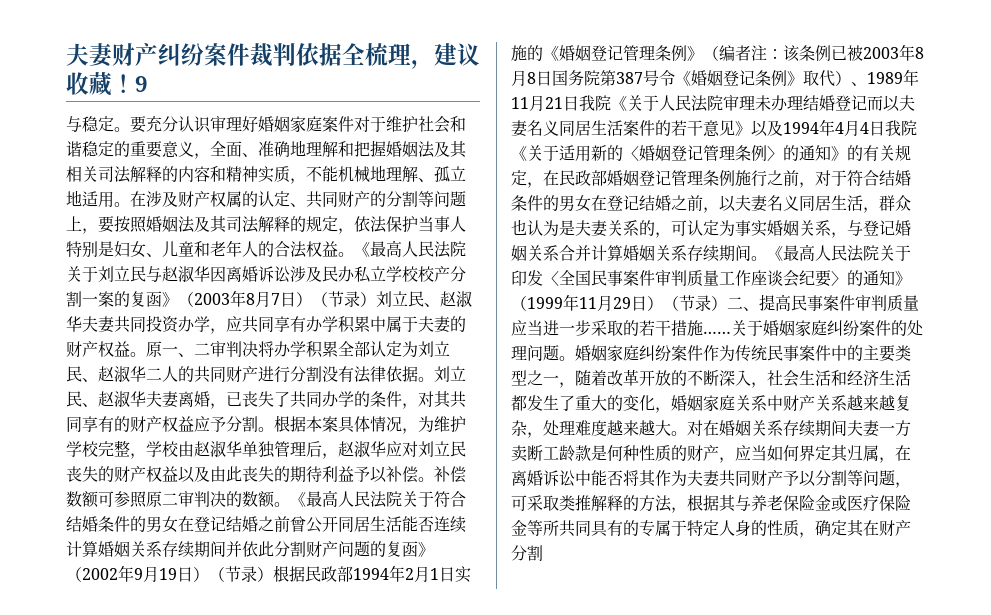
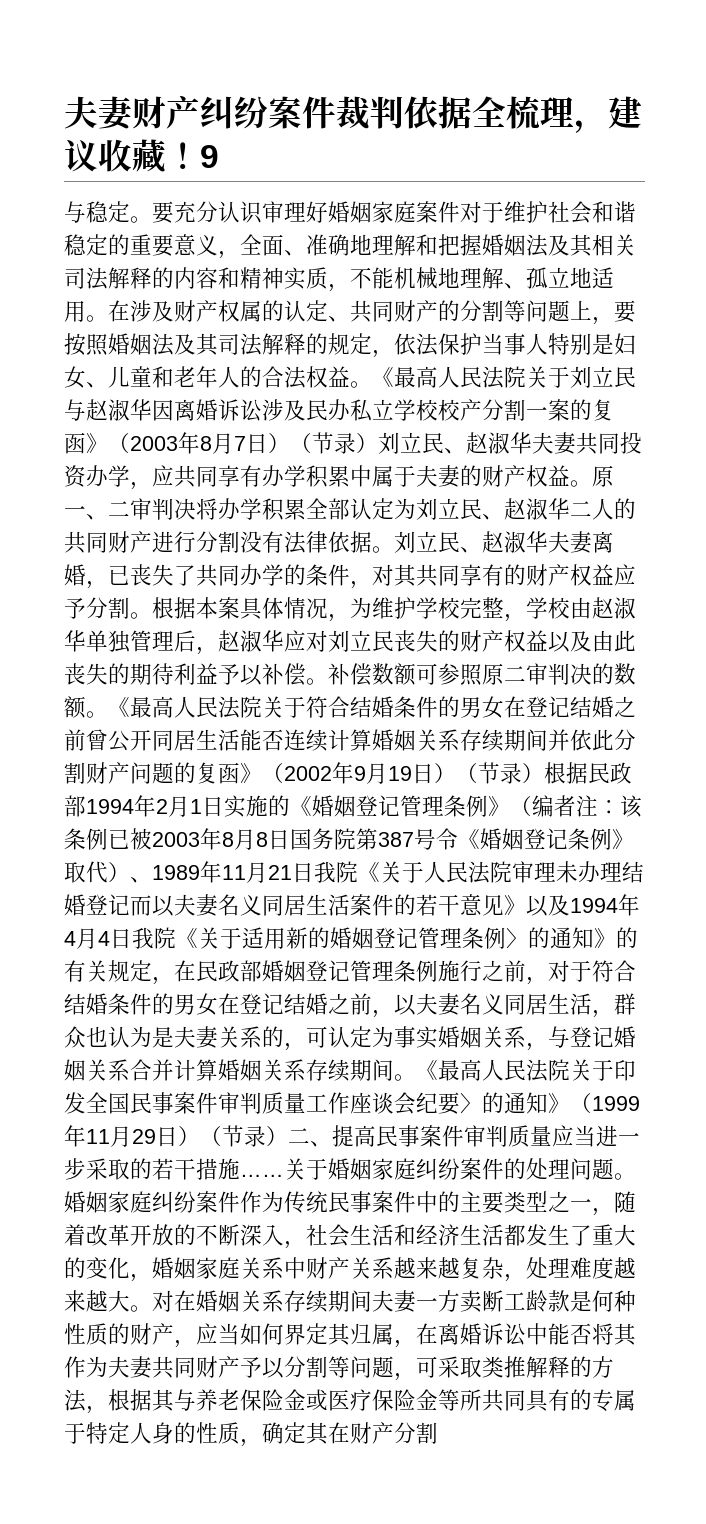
- 该条例已被2003年8月8日国务院第387号令《婚姻登记条例》取代）、1989年11月21日我院《关于人民法院审理未办理结婚登记而以夫妻名义同居生活案件的若干意见》以及1994年4月4日我院《关于适用新的〈婚姻登记管理条例〉的通知》的有关规定，在民政部婚姻登记管理条例施行之前，对于符合结婚条件的男女在登记结婚之前，以夫妻名义同居生活，群众也认为是夫妻关系的，可认定为事实婚姻关系，与登记婚姻关系合并计算婚姻关系存续期间。
+ 该条例已被2003年8月8日国务院第387号令《婚姻登记条例》取代）、1989年11月21日我院《关于人民法院审理未办理结婚登记而以夫妻名义同居生活案件的若干意见》以及1994年4月4日我院《关于适用新的婚姻登记管理条例〉的通知》的有关规定，在民政部婚姻登记管理条例施行之前，对于符合结婚条件的男女在登记结婚之前，以夫妻名义同居生活，群众也认为是夫妻关系的，可认定为事实婚姻关系，与登记婚姻关系合并计算婚姻关系存续期间。
- 《最高人民法院关于印发〈全国民事案件审判质量工作座谈会纪要〉的通知》（1999年11月29日）（节录）二、提高民事案件审判质量应当进一步采取的若干措施……
+ 《最高人民法院关于印发全国民事案件审判质量工作座谈会纪要〉的通知》（1999年11月29日）（节录）二、提高民事案件审判质量应当进一步采取的若干措施……

